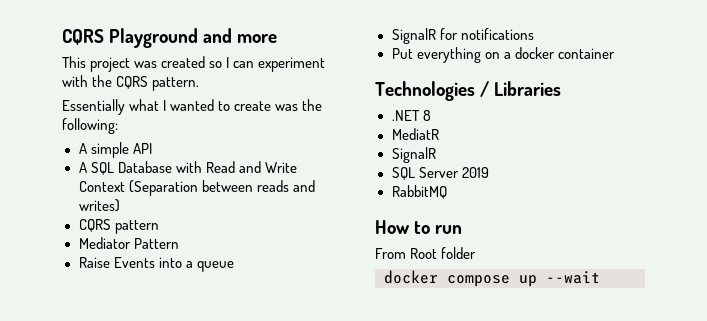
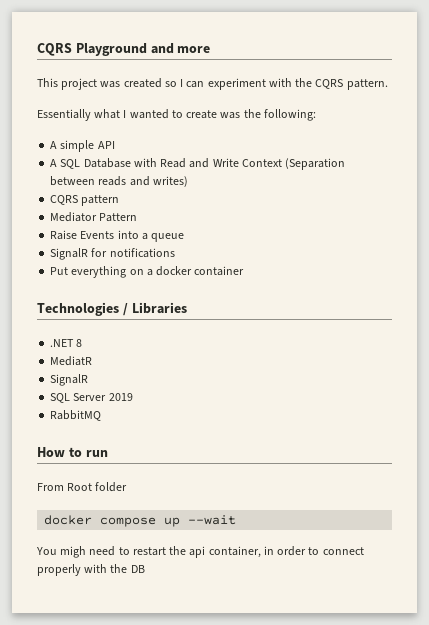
+ You migh need to restart the api container, in order to connect properly with the DB

